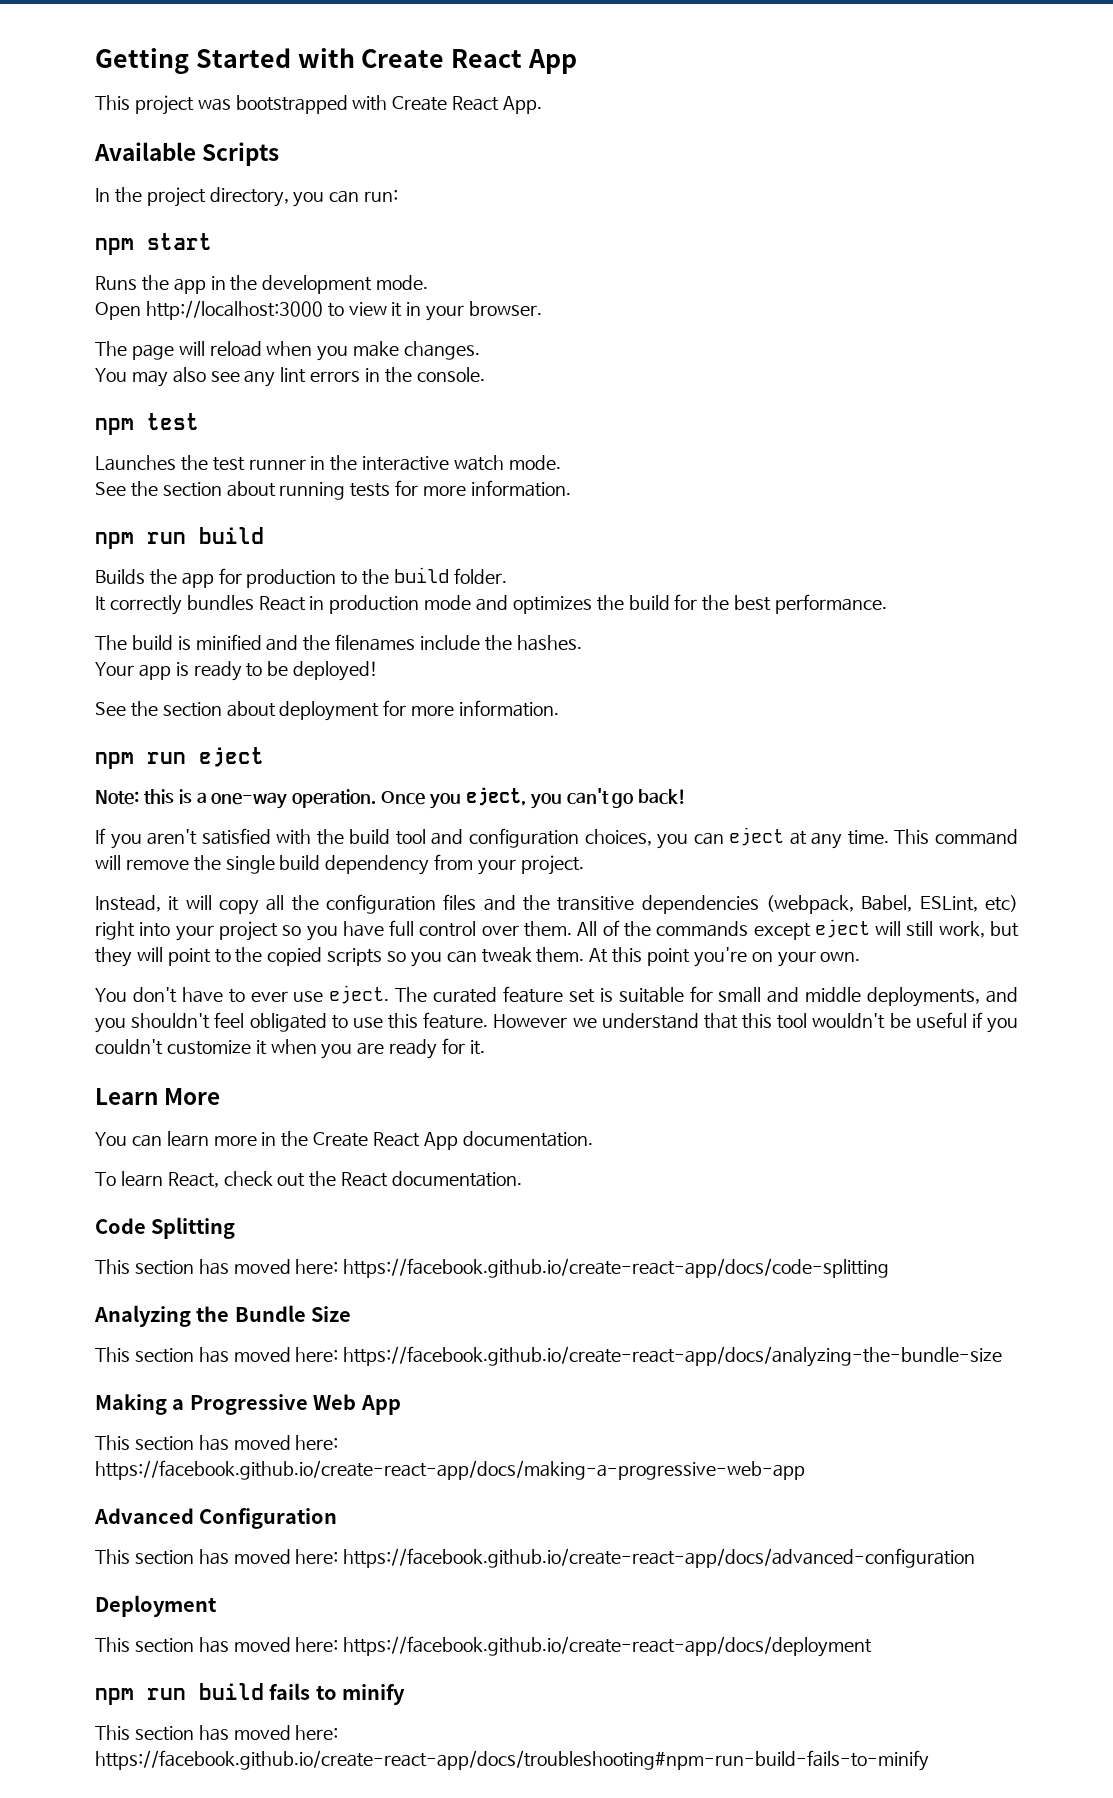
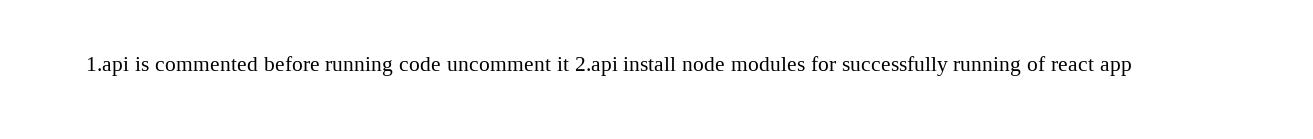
- Getting Started with Create React App
- This project was bootstrapped with Create React App.
- Available Scripts
- In the project directory, you can run:
- npm start
- Runs the app in the development mode.
- Open http://localhost:3000 to view it in your browser.
- The page will reload when you make changes.
- You may also see any lint errors in the console.
- npm test
- Launches the test runner in the interactive watch mode.
- See the section about running tests for more information.
- npm run build
- Builds the app for production to the build folder.
- It correctly bundles React in production mode and optimizes the build for the best performance.
- The build is minified and the filenames include the hashes.
- Your app is ready to be deployed!
- See the section about deployment for more information.
- npm run eject
- Note: this is a one-way operation. Once you eject, you can't go back!
- If you aren't satisfied with the build tool and configuration choices, you can eject at any time. This command will remove the single build dependency from your project.
- Instead, it will copy all the configuration files and the transitive dependencies (webpack, Babel, ESLint, etc) right into your project so you have full control over them. All of the commands except eject will still work, but they will point to the copied scripts so you can tweak them. At this point you're on your own.
- You don't have to ever use eject. The curated feature set is suitable for small and middle deployments, and you shouldn't feel obligated to use this feature. However we understand that this tool wouldn't be useful if you couldn't customize it when you are ready for it.
- Learn More
- You can learn more in the Create React App documentation.
- To learn React, check out the React documentation.
- Code Splitting
- This section has moved here: https://facebook.github.io/create-react-app/docs/code-splitting
- Analyzing the Bundle Size
- This section has moved here: https://facebook.github.io/create-react-app/docs/analyzing-the-bundle-size
- Making a Progressive Web App
- This section has moved here: https://facebook.github.io/create-react-app/docs/making-a-progressive-web-app
- Advanced Configuration
- This section has moved here: https://facebook.github.io/create-react-app/docs/advanced-configuration
- Deployment
- This section has moved here: https://facebook.github.io/create-react-app/docs/deployment
- npm run build fails to minify
- This section has moved here: https://facebook.github.io/create-react-app/docs/troubleshooting#npm-run-build-fails-to-minify
+ 1.api is commented before running code uncomment it 2.api install node modules for successfully running of react app

